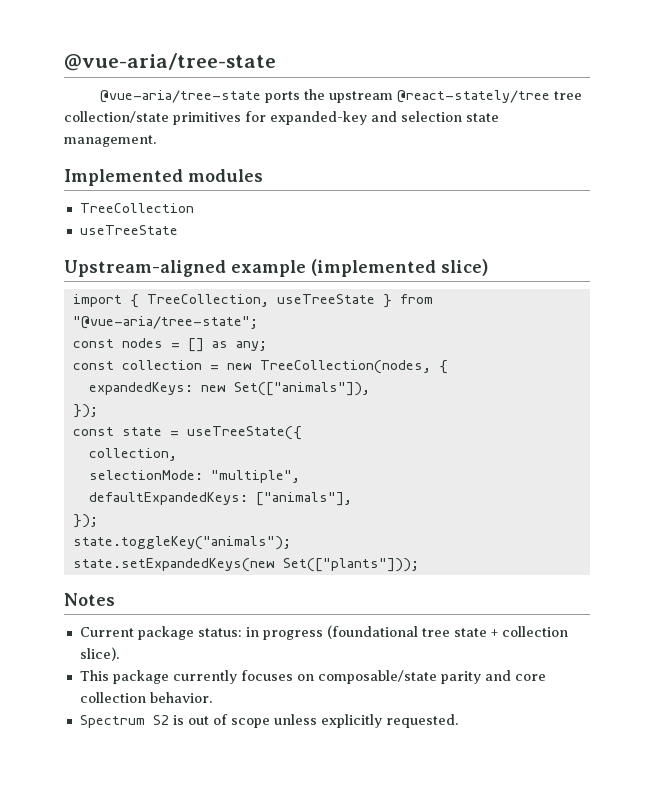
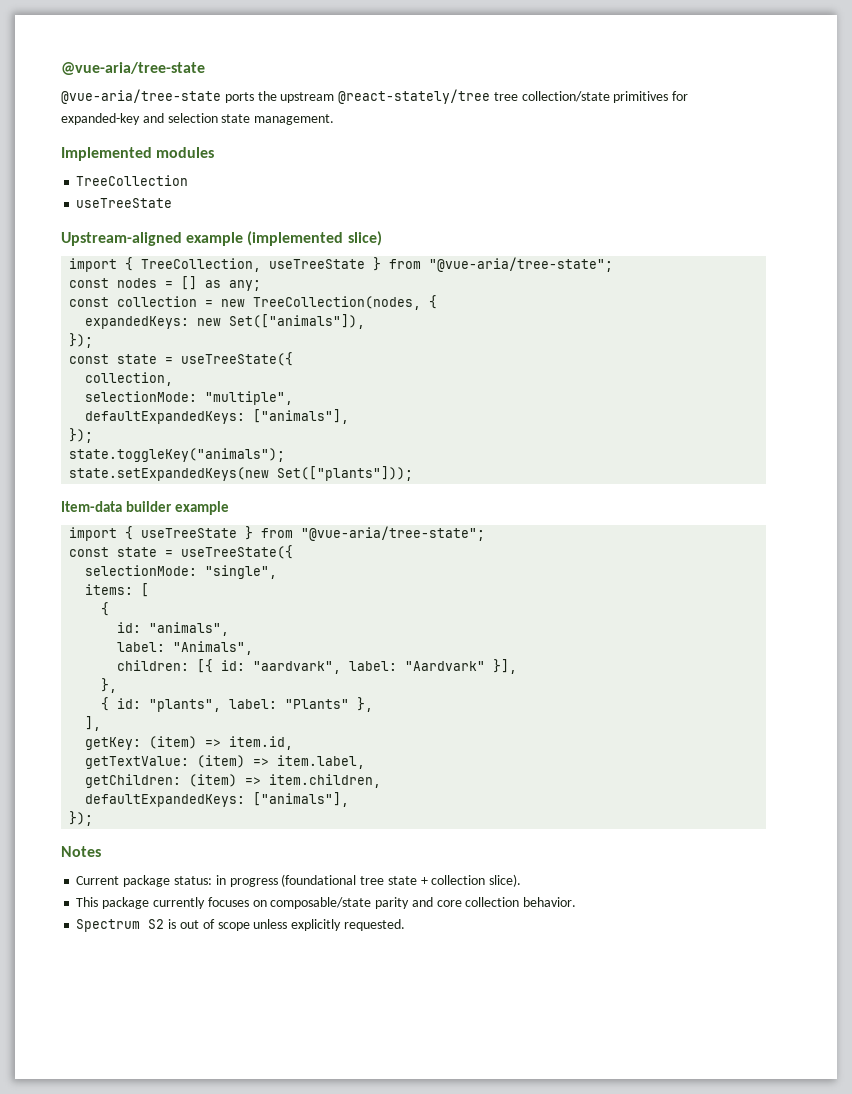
+ Item-data builder example
+ import { useTreeState } from "@vue-aria/tree-state";
+ const state = useTreeState({
+ selectionMode: "single",
+ items: [
+ {
+ id: "animals",
+ label: "Animals",
+ children: [{ id: "aardvark", label: "Aardvark" }],
+ },
+ { id: "plants", label: "Plants" },
+ ],
+ getKey: (item) => item.id,
+ getTextValue: (item) => item.label,
+ getChildren: (item) => item.children,
+ defaultExpandedKeys: ["animals"],
+ });

